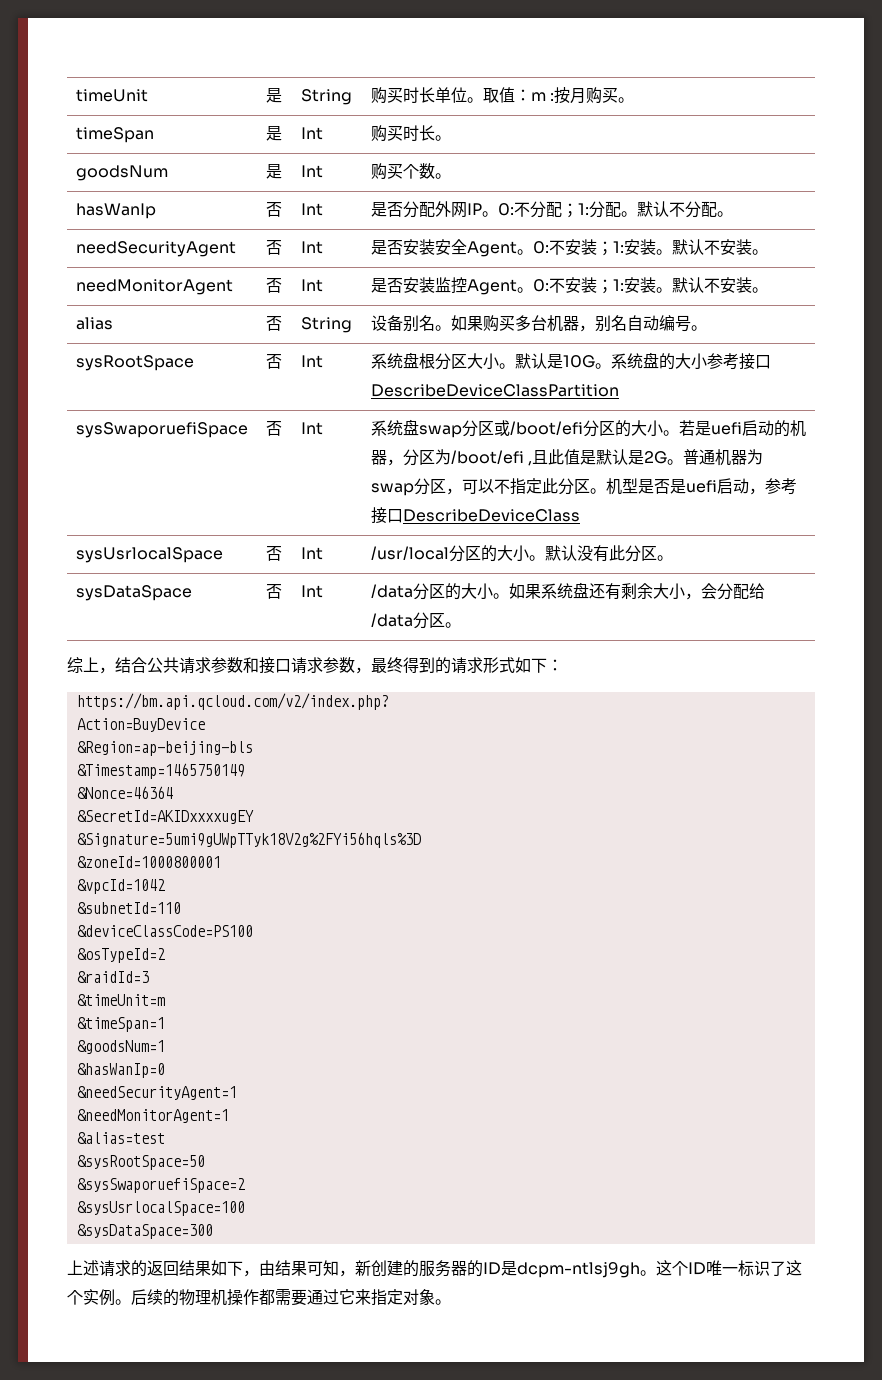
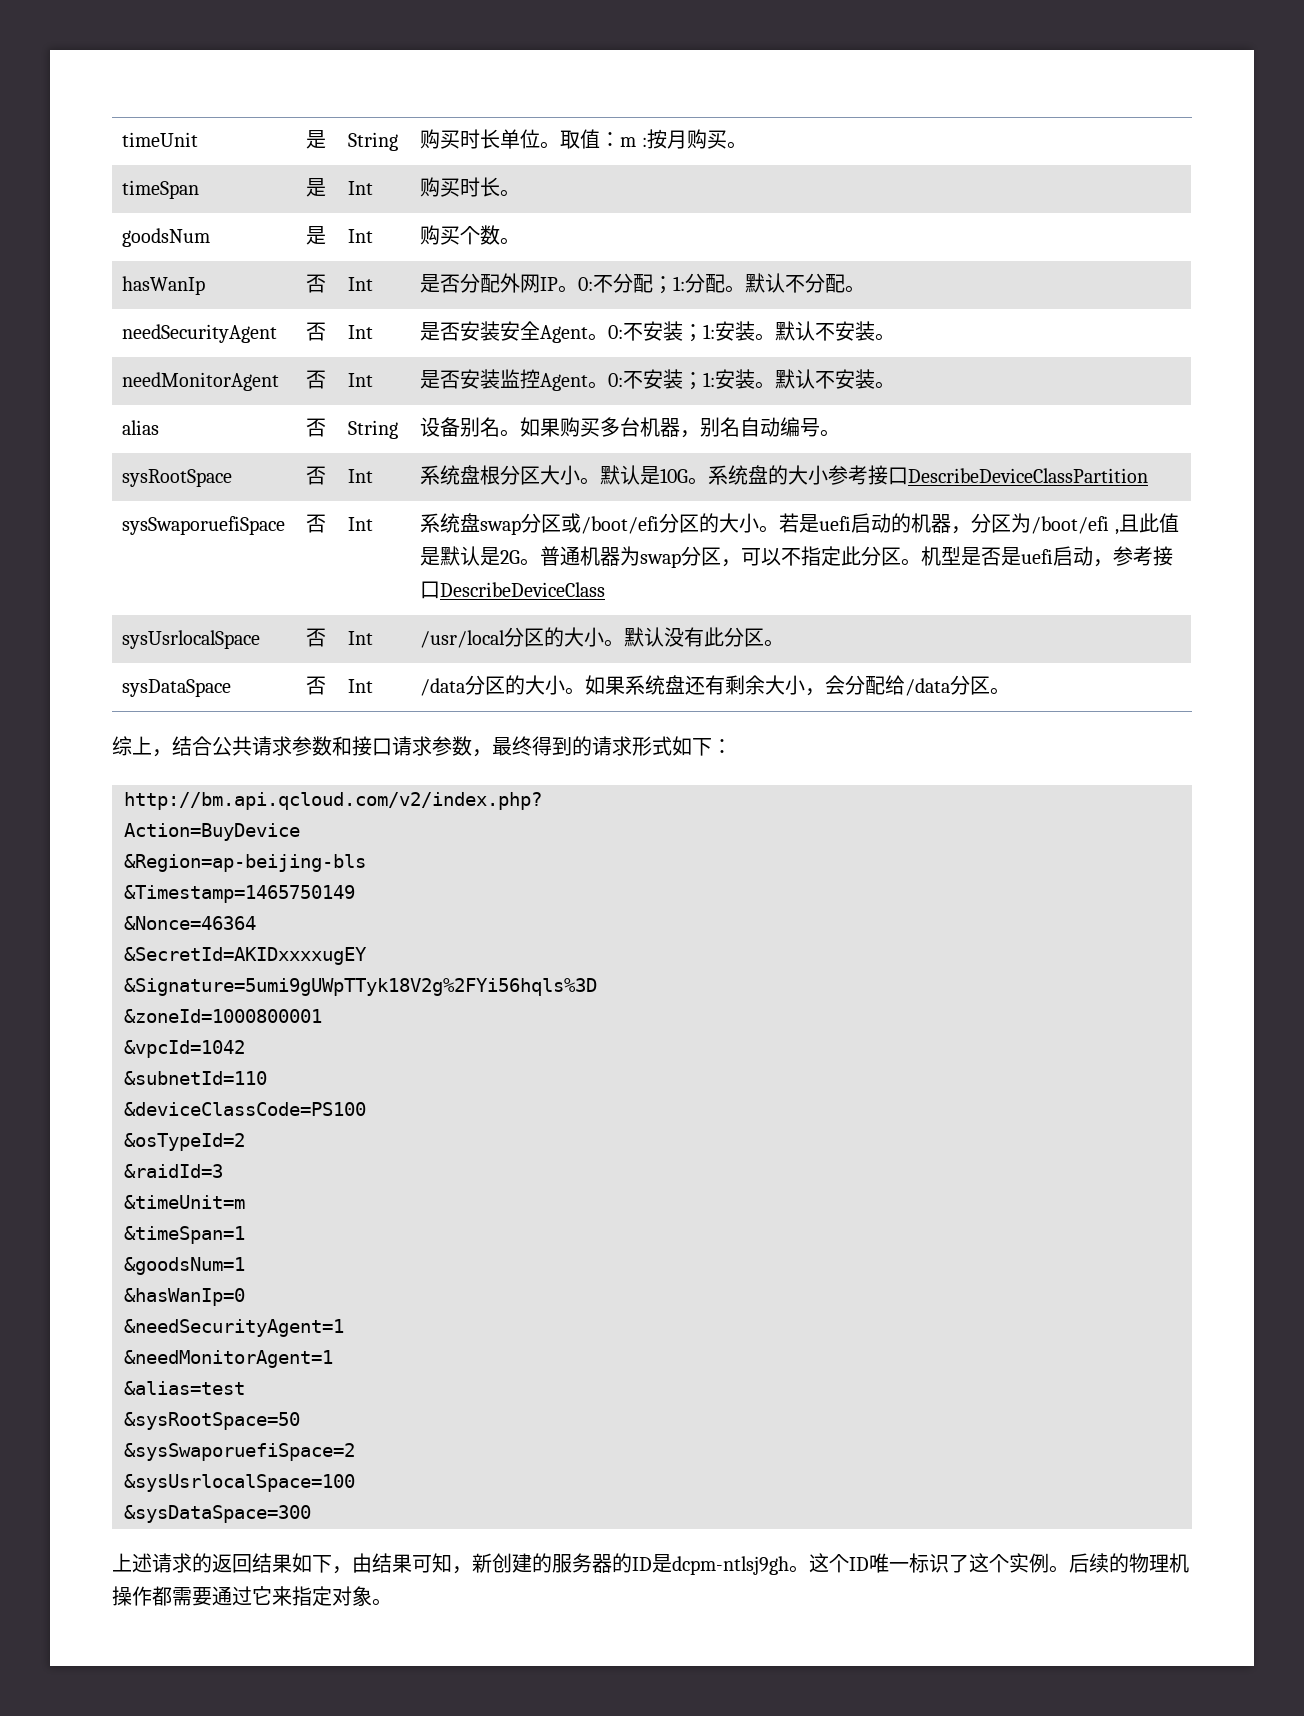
- https://bm.api.qcloud.com/v2/index.php?
+ http://bm.api.qcloud.com/v2/index.php?

